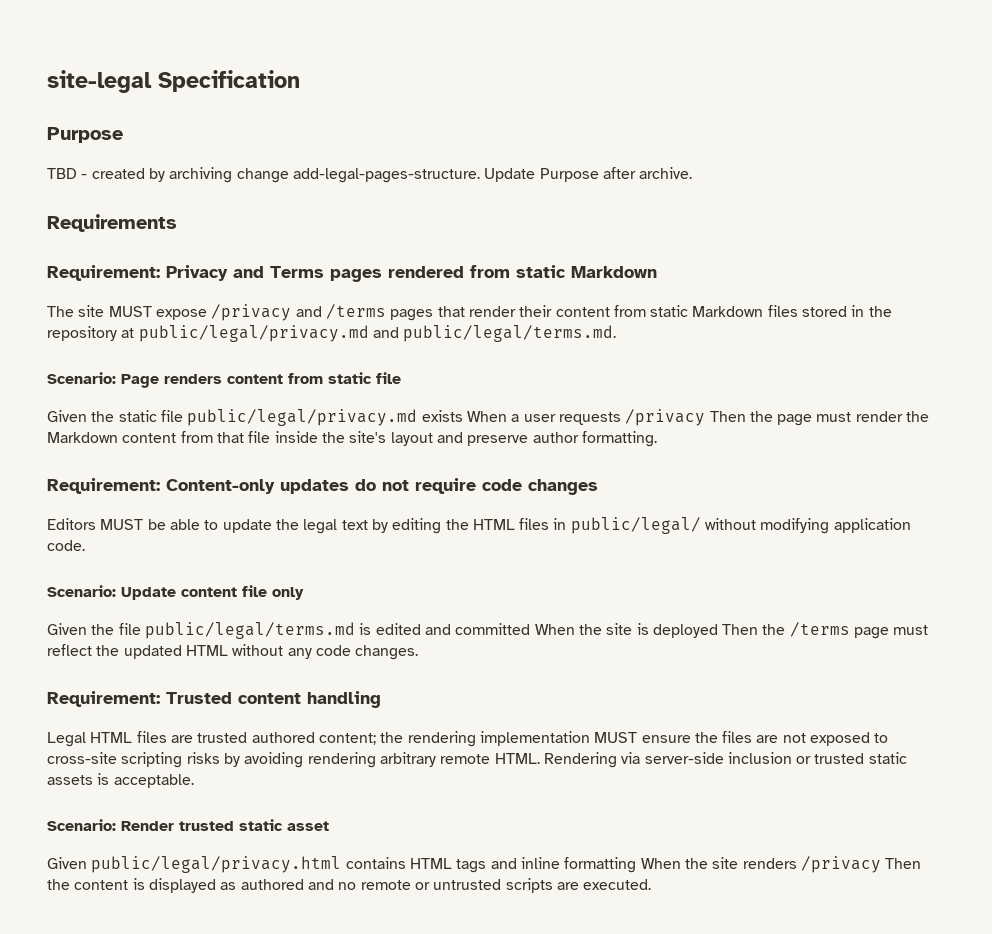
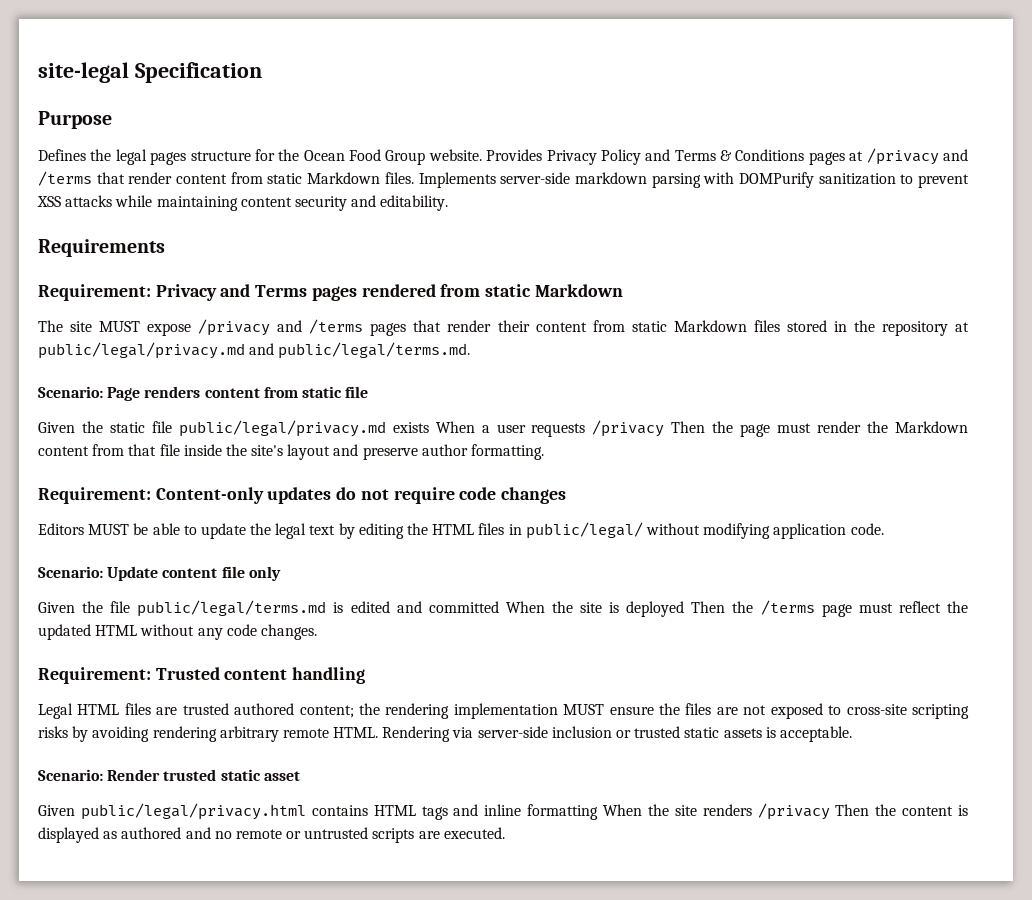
- TBD - created by archiving change add-legal-pages-structure. Update Purpose after archive.
+ Defines the legal pages structure for the Ocean Food Group website. Provides Privacy Policy and Terms & Conditions pages at /privacy and /terms that render content from static Markdown files. Implements server-side markdown parsing with DOMPurify sanitization to prevent XSS attacks while maintaining content security and editability.

